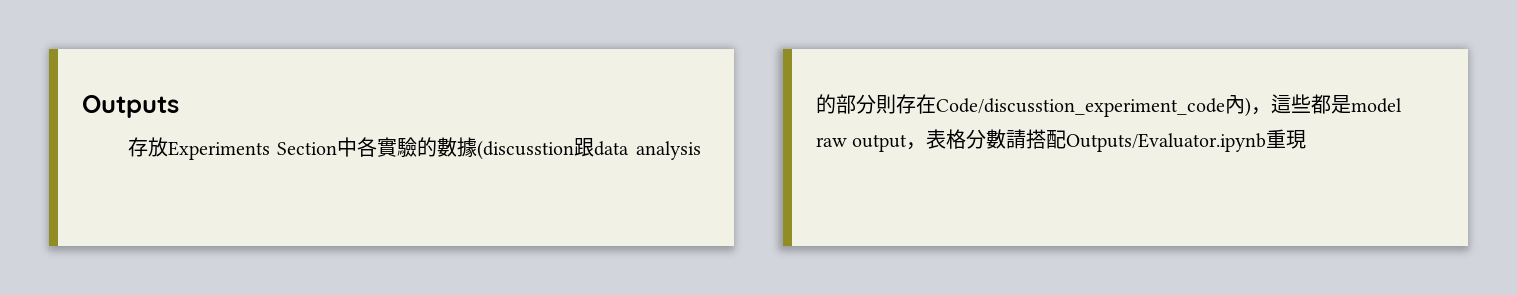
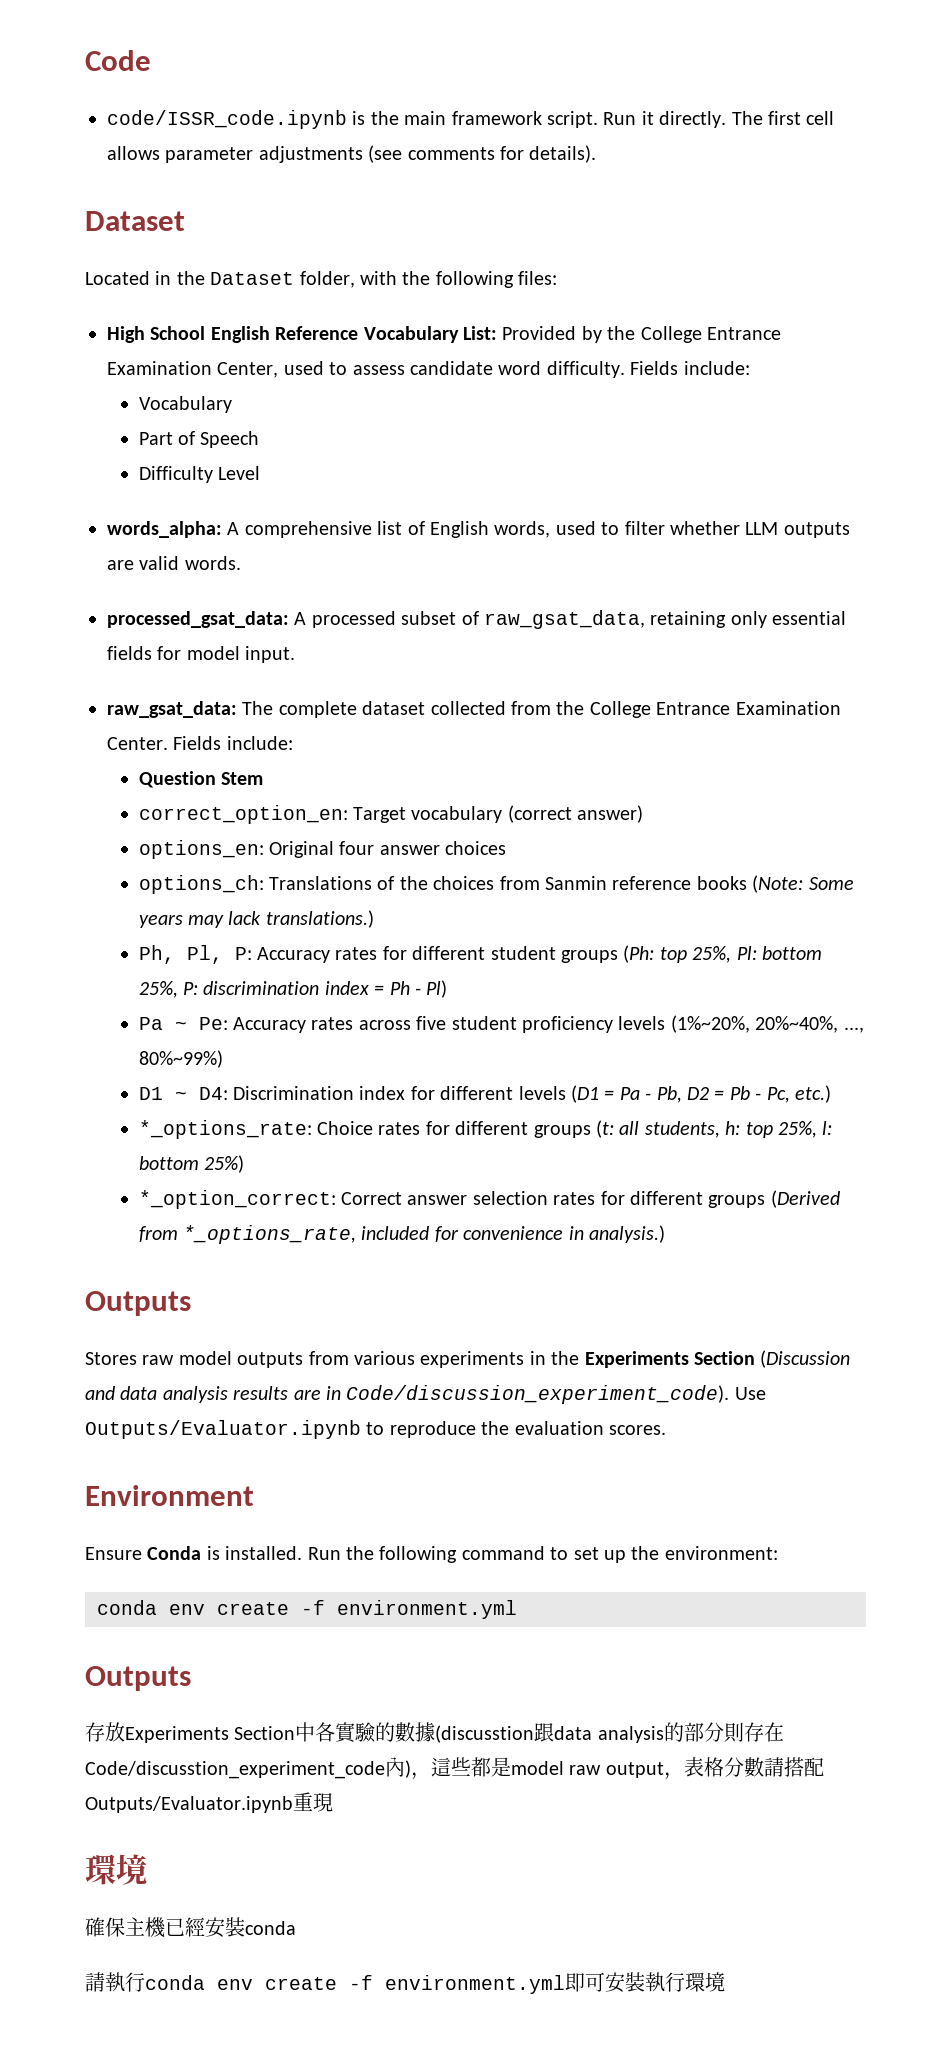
+ Code
+ code/ISSR_code.ipynb is the main framework script. Run it directly. The first cell allows parameter adjustments (see comments for details).
+ Dataset
+ Located in the Dataset folder, with the following files:
+ High School English Reference Vocabulary List: Provided by the College Entrance Examination Center, used to assess candidate word difficulty. Fields include:
+ Vocabulary
+ Part of Speech
+ Difficulty Level
+ words_alpha: A comprehensive list of English words, used to filter whether LLM outputs are valid words.
+ processed_gsat_data: A processed subset of raw_gsat_data, retaining only essential fields for model input.
+ raw_gsat_data: The complete dataset collected from the College Entrance Examination Center. Fields include:
+ Question Stem
+ correct_option_en: Target vocabulary (correct answer)
+ options_en: Original four answer choices
+ options_ch: Translations of the choices from Sanmin reference books (Note: Some years may lack translations.)
+ Ph, Pl, P: Accuracy rates for different student groups (Ph: top 25%, Pl: bottom 25%, P: discrimination index = Ph - Pl)
+ Pa ~ Pe: Accuracy rates across five student proficiency levels (1%~20%, 20%~40%, ..., 80%~99%)
+ D1 ~ D4: Discrimination index for different levels (D1 = Pa - Pb, D2 = Pb - Pc, etc.)
+ *_options_rate: Choice rates for different groups (t: all students, h: top 25%, l: bottom 25%)
+ *_option_correct: Correct answer selection rates for different groups (Derived from *_options_rate, included for convenience in analysis.)
+ Outputs
+ Stores raw model outputs from various experiments in the Experiments Section (Discussion and data analysis results are in Code/discussion_experiment_code). Use Outputs/Evaluator.ipynb to reproduce the evaluation scores.
+ Environment
+ Ensure Conda is installed. Run the following command to set up the environment:
+ conda env create -f environment.yml
  存放Experiments Section中各實驗的數據(discusstion跟data analysis的部分則存在Code/discusstion_experiment_code內)，這些都是model raw output，表格分數請搭配Outputs/Evaluator.ipynb重現
+ 環境
+ 確保主機已經安裝conda
+ 請執行conda env create -f environment.yml即可安裝執行環境

